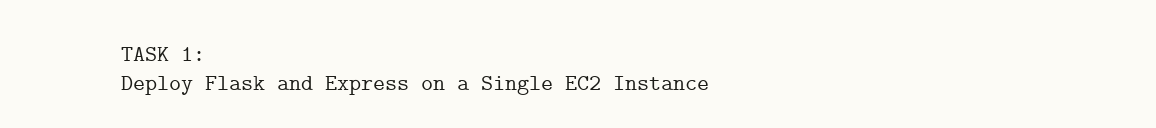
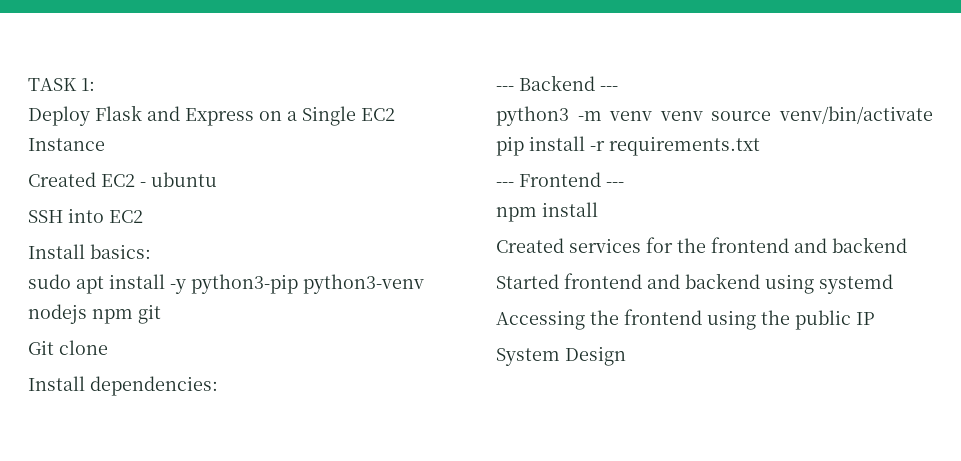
+ Created EC2 - ubuntu
+ SSH into EC2
+ Install basics:
+ sudo apt install -y python3-pip python3-venv nodejs npm git
+ Git clone
+ Install dependencies:
+ --- Backend ---
+ python3 -m venv venv source venv/bin/activate pip install -r requirements.txt
+ --- Frontend ---
+ npm install
+ Created services for the frontend and backend
+ Started frontend and backend using systemd
+ Accessing the frontend using the public IP
+ System Design

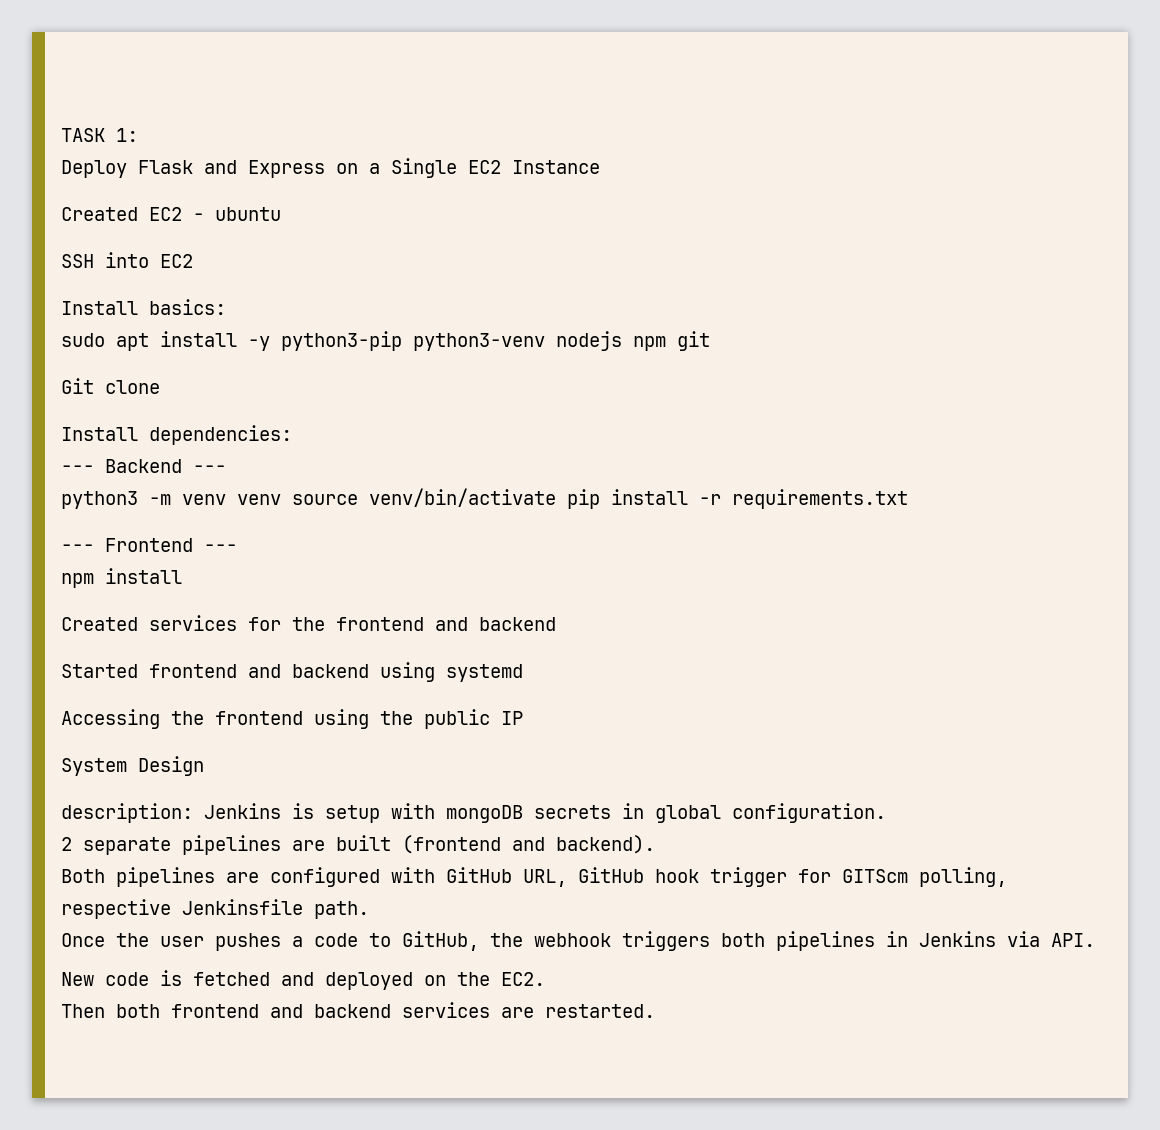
+ description: Jenkins is setup with mongoDB secrets in global configuration.
+ 2 separate pipelines are built (frontend and backend).
+ Both pipelines are configured with GitHub URL, GitHub hook trigger for GITScm polling, respective Jenkinsfile path.
+ Once the user pushes a code to GitHub, the webhook triggers both pipelines in Jenkins via API.
+ New code is fetched and deployed on the EC2.
+ Then both frontend and backend services are restarted.

